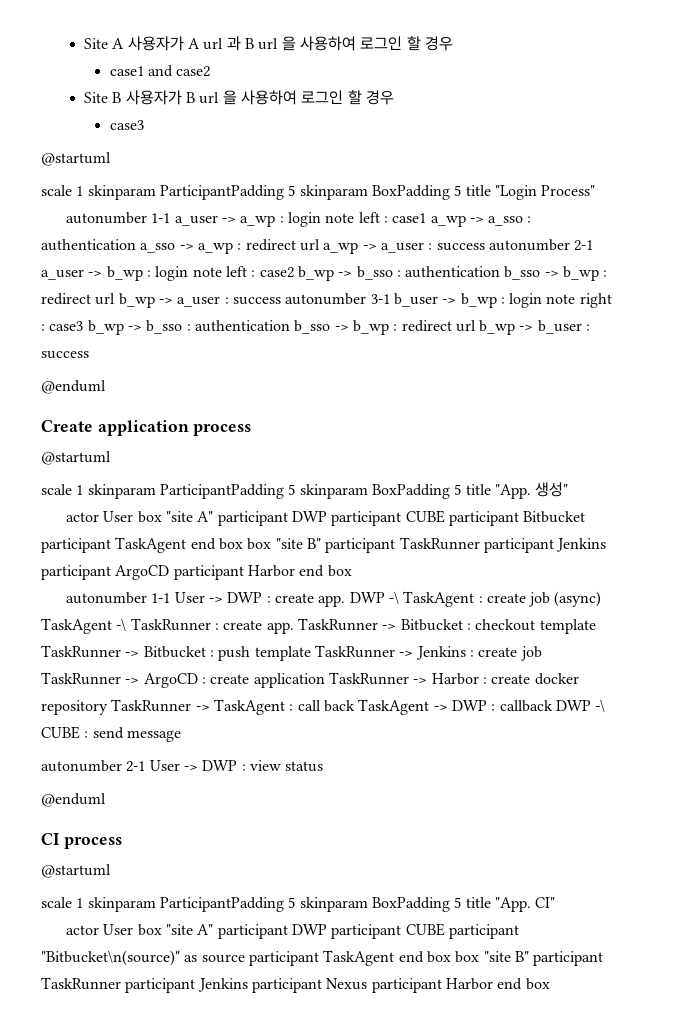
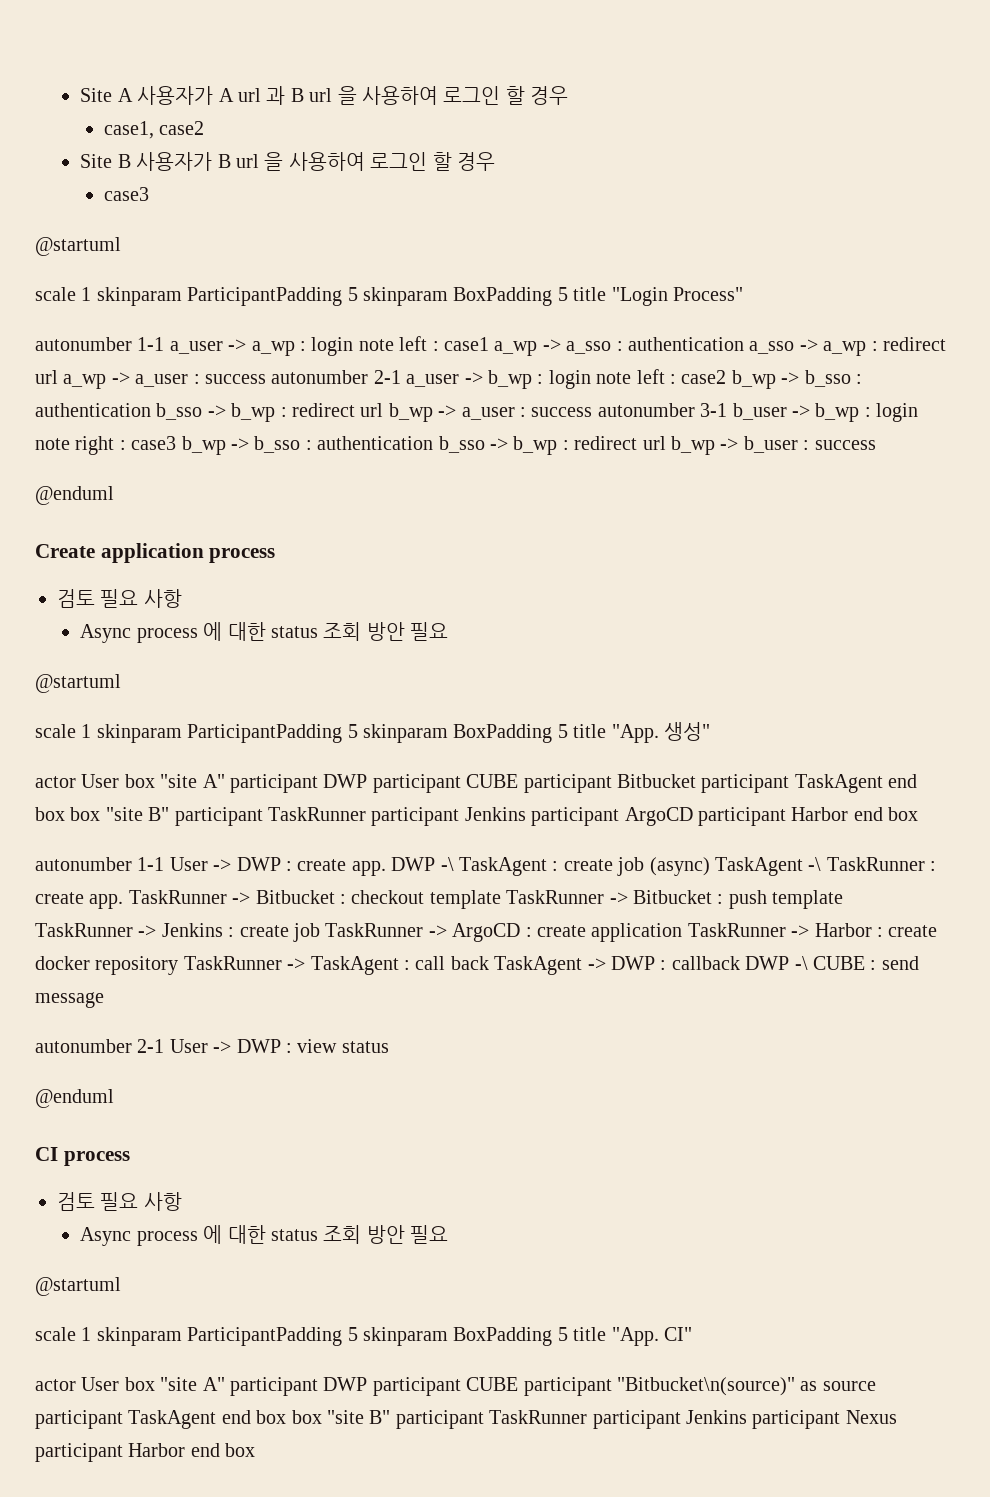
- case1 and case2
+ case1, case2
  Create application process
+ 검토 필요 사항
+ Async process 에 대한 status 조회 방안 필요
  CI process
+ 검토 필요 사항
+ Async process 에 대한 status 조회 방안 필요

